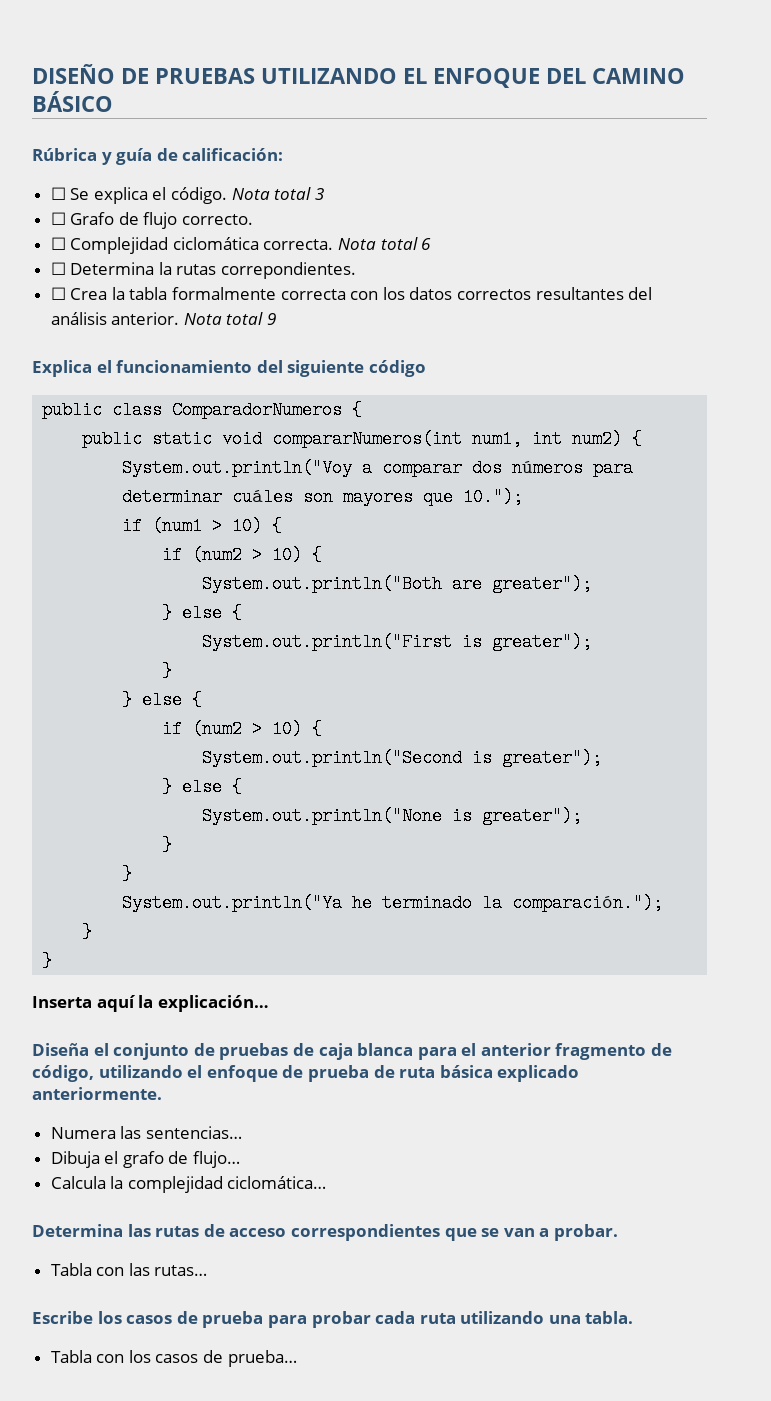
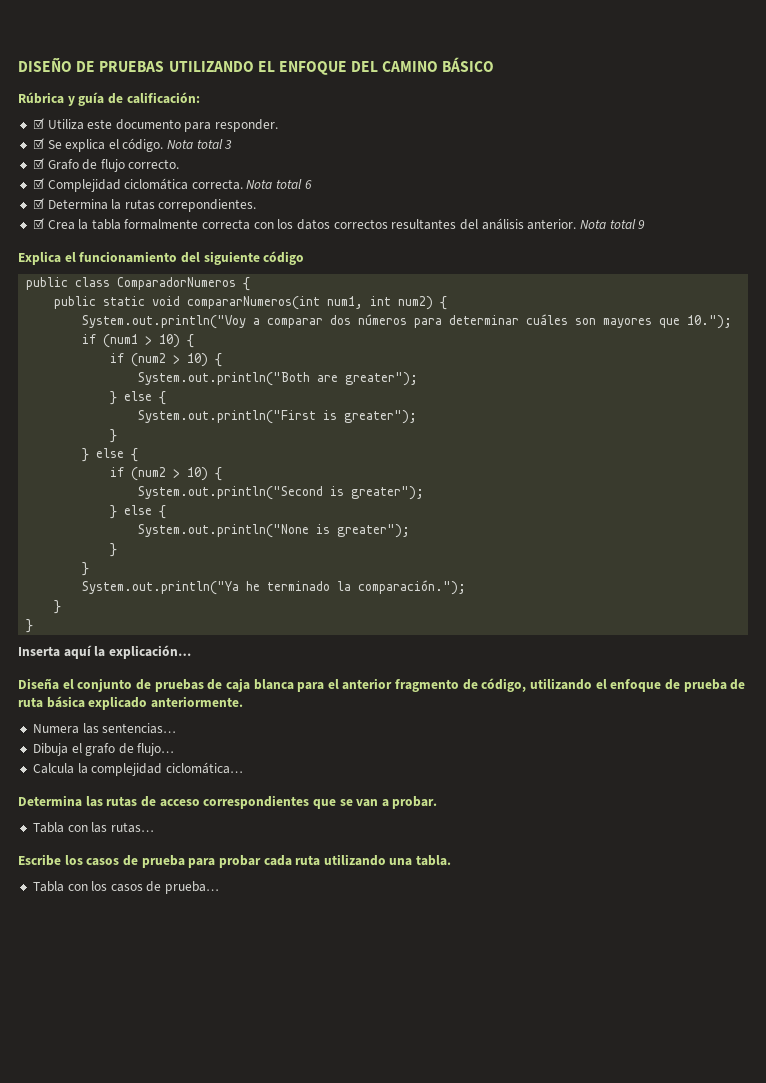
- ☐ Se explica el código.
+ ☑ Utiliza este documento para responder.
+ ☑ Se explica el código.
- ☐ Grafo de flujo correcto.
+ ☑ Grafo de flujo correcto.
- ☐ Complejidad ciclomática correcta.
+ ☑ Complejidad ciclomática correcta.
- ☐ Determina la rutas correpondientes.
+ ☑ Determina la rutas correpondientes.
- ☐ Crea la tabla formalmente correcta con los datos correctos resultantes del análisis anterior.
+ ☑ Crea la tabla formalmente correcta con los datos correctos resultantes del análisis anterior.

